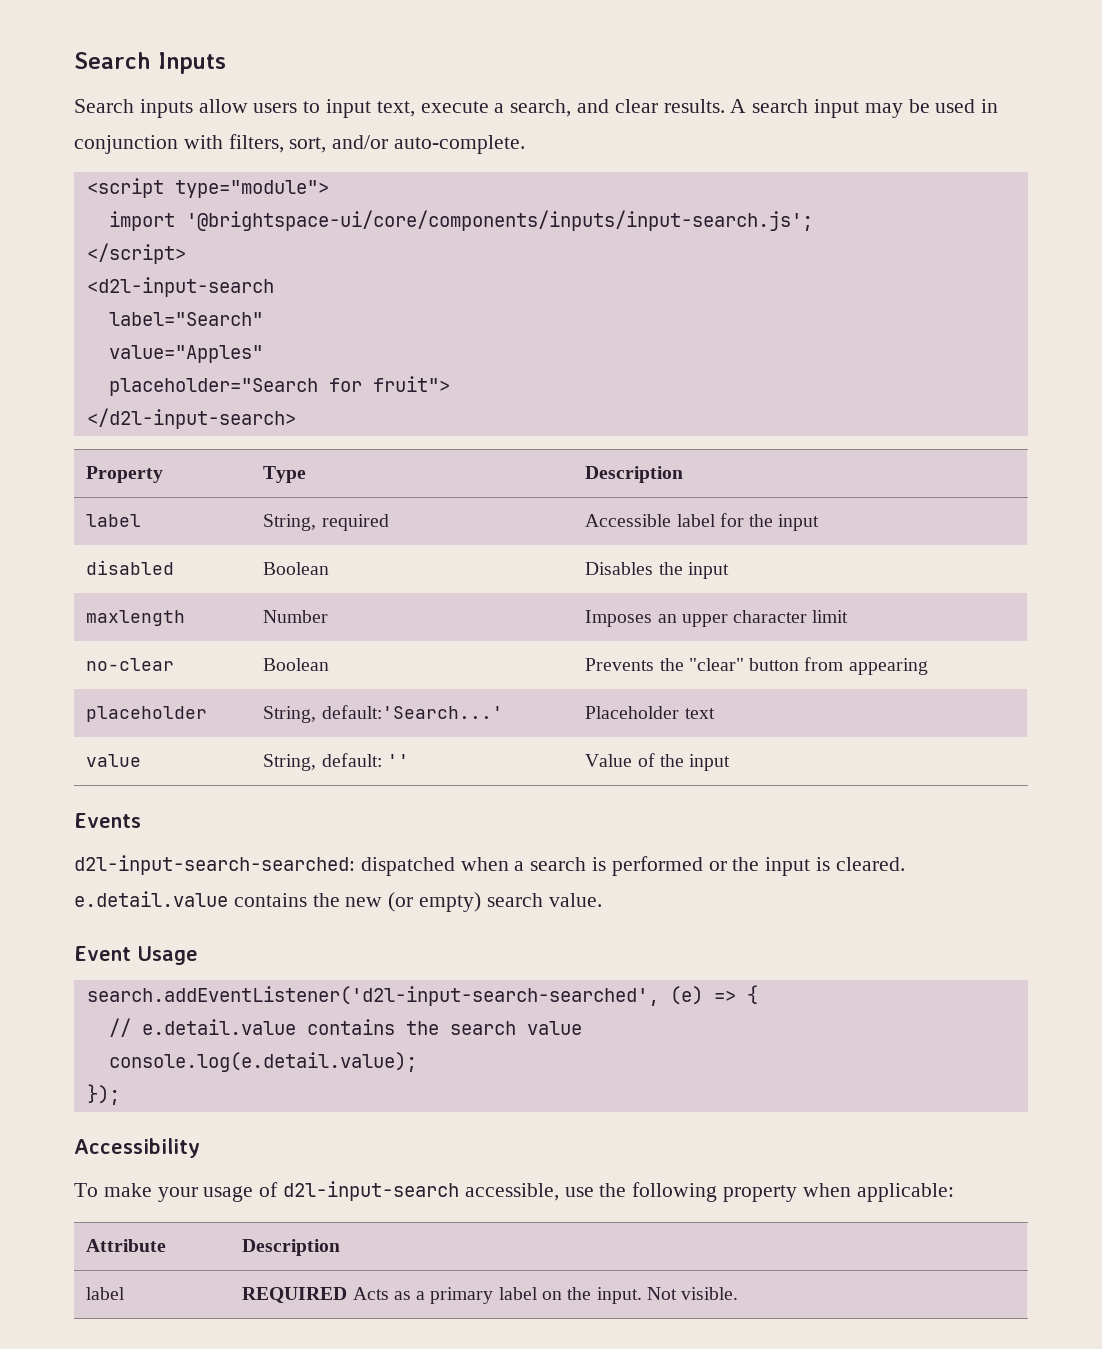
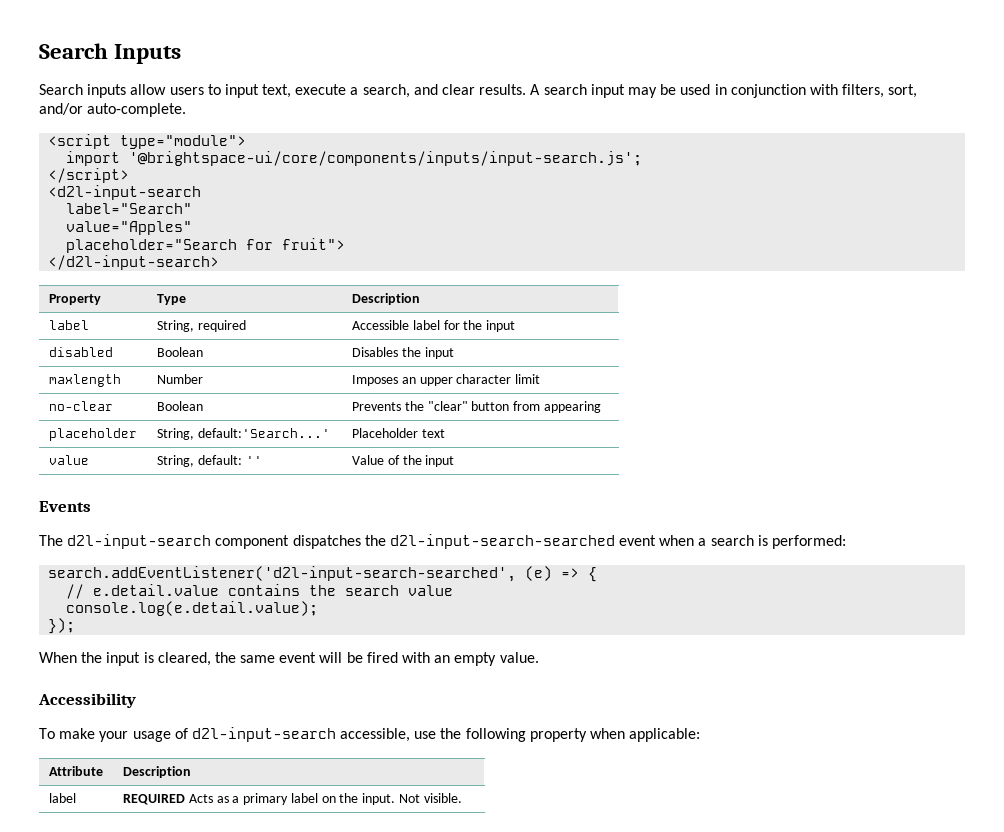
- d2l-input-search-searched: dispatched when a search is performed or the input is cleared. e.detail.value contains the new (or empty) search value.
- Event Usage
+ The d2l-input-search component dispatches the d2l-input-search-searched event when a search is performed:
+ When the input is cleared, the same event will be fired with an empty value.

